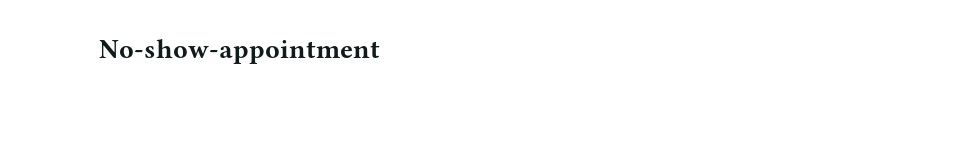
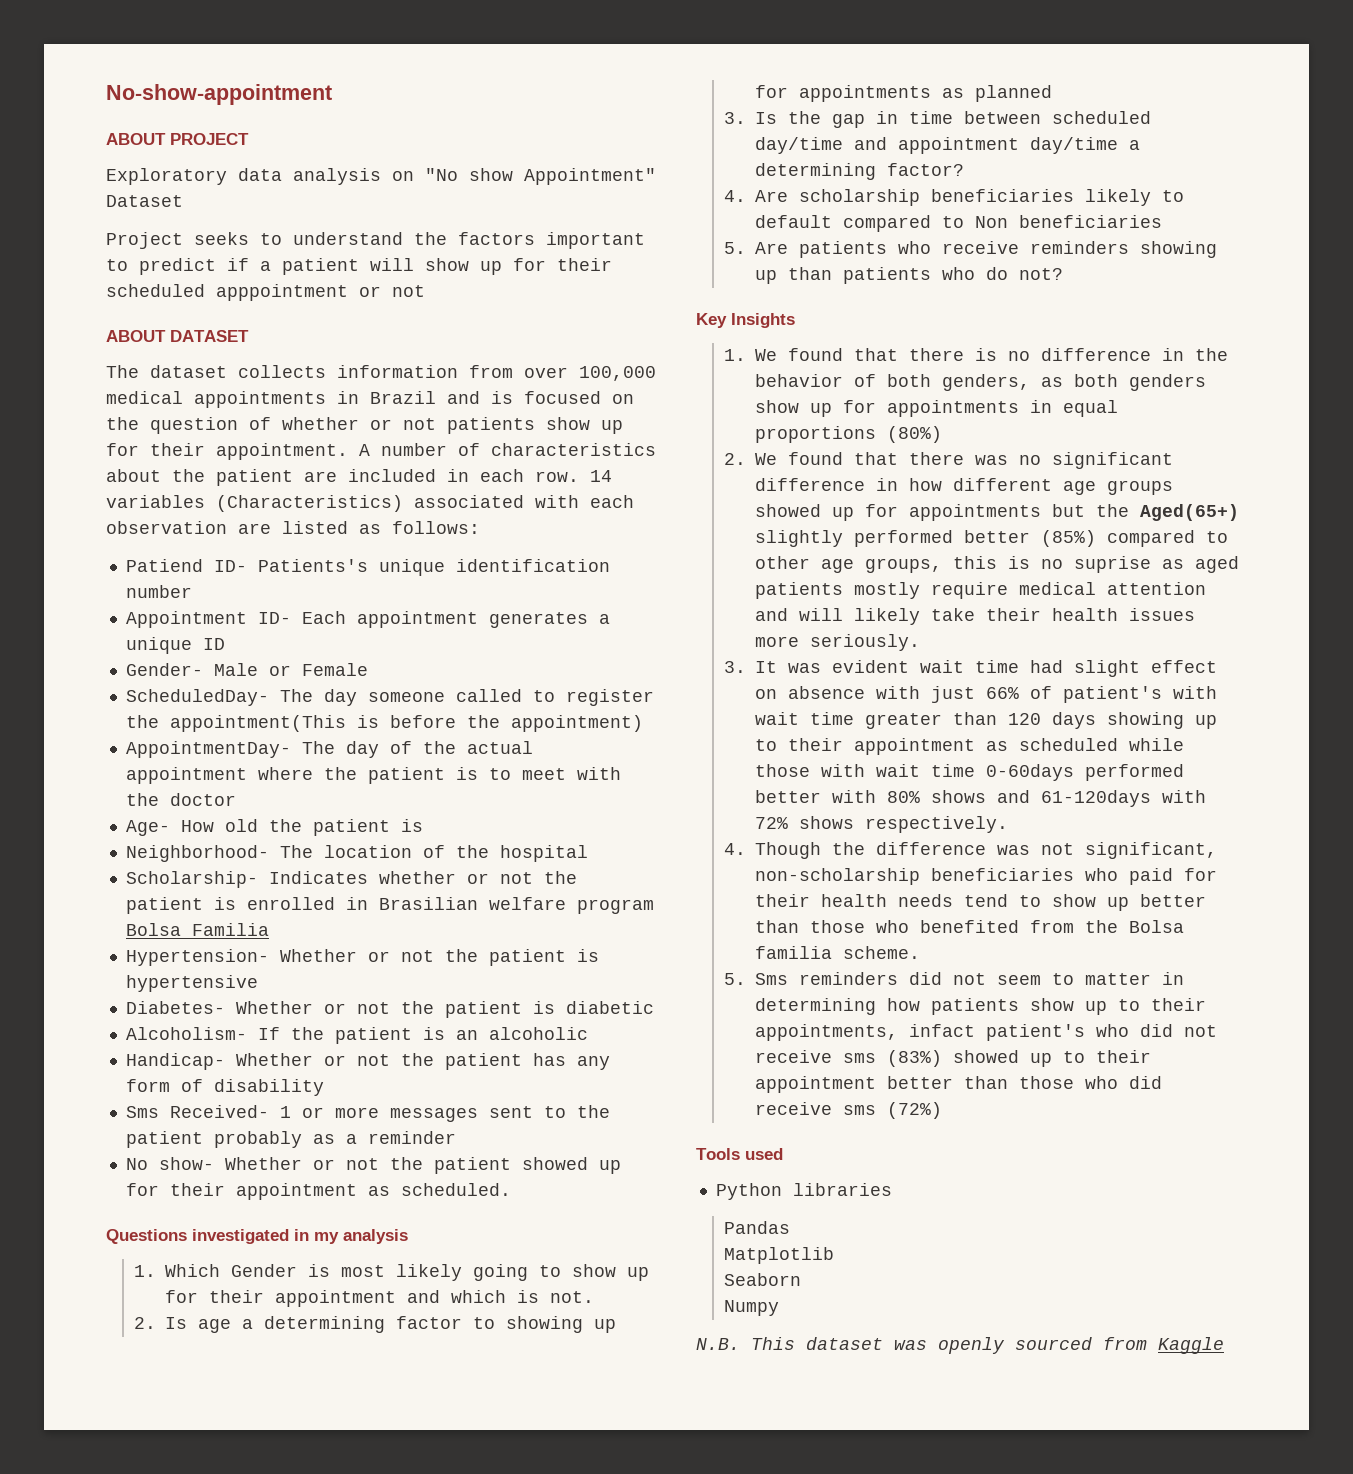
+ ABOUT PROJECT
+ Exploratory data analysis on "No show Appointment" Dataset
+ Project seeks to understand the factors important to predict if a patient will show up for their scheduled apppointment or not
+ ABOUT DATASET
+ The dataset collects information from over 100,000 medical appointments in Brazil and is focused on the question of whether or not patients show up for their appointment. A number of characteristics about the patient are included in each row. 14 variables (Characteristics) associated with each observation are listed as follows:
+ Patiend ID- Patients's unique identification number
+ Appointment ID- Each appointment generates a unique ID
+ Gender- Male or Female
+ ScheduledDay- The day someone called to register the appointment(This is before the appointment)
+ AppointmentDay- The day of the actual appointment where the patient is to meet with the doctor
+ Age- How old the patient is
+ Neighborhood- The location of the hospital
+ Scholarship- Indicates whether or not the patient is enrolled in Brasilian welfare program Bolsa Familia
+ Hypertension- Whether or not the patient is hypertensive
+ Diabetes- Whether or not the patient is diabetic
+ Alcoholism- If the patient is an alcoholic
+ Handicap- Whether or not the patient has any form of disability
+ Sms Received- 1 or more messages sent to the patient probably as a reminder
+ No show- Whether or not the patient showed up for their appointment as scheduled.
+ Questions investigated in my analysis
+ 1. Which Gender is most likely going to show up for their appointment and which is not.
+ 2. Is age a determining factor to showing up for appointments as planned
+ 3. Is the gap in time between scheduled day/time and appointment day/time a determining factor?
+ 4. Are scholarship beneficiaries likely to default compared to Non beneficiaries
+ 5. Are patients who receive reminders showing up than patients who do not?
+ Key Insights
+ 1. We found that there is no difference in the behavior of both genders, as both genders show up for appointments in equal proportions (80%)
+ 2. We found that there was no significant difference in how different age groups showed up for appointments but the Aged(65+) slightly performed better (85%) compared to other age groups, this is no suprise as aged patients mostly require medical attention and will likely take their health issues more seriously.
+ 3. It was evident wait time had slight effect on absence with just 66% of patient's with wait time greater than 120 days showing up to their appointment as scheduled while those with wait time 0-60days performed better with 80% shows and 61-120days with 72% shows respectively.
+ 4. Though the difference was not significant, non-scholarship beneficiaries who paid for their health needs tend to show up better than those who benefited from the Bolsa familia scheme.
+ 5. Sms reminders did not seem to matter in determining how patients show up to their appointments, infact patient's who did not receive sms (83%) showed up to their appointment better than those who did receive sms (72%)
+ Tools used
+ Python libraries
+ Pandas
+ Matplotlib
+ Seaborn
+ Numpy
+ N.B. This dataset was openly sourced from Kaggle

